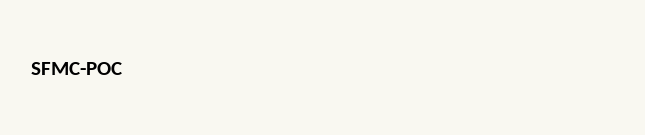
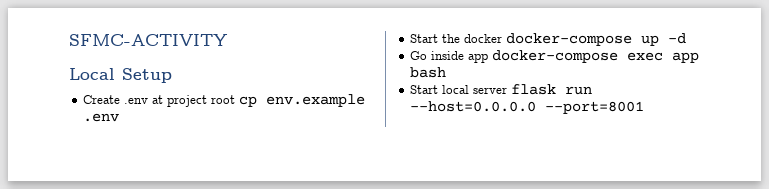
- SFMC-POC
+ SFMC-ACTIVITY
+ Local Setup
+ Create .env at project root cp env.example .env
+ Start the docker docker-compose up -d
+ Go inside app docker-compose exec app bash
+ Start local server flask run --host=0.0.0.0 --port=8001

